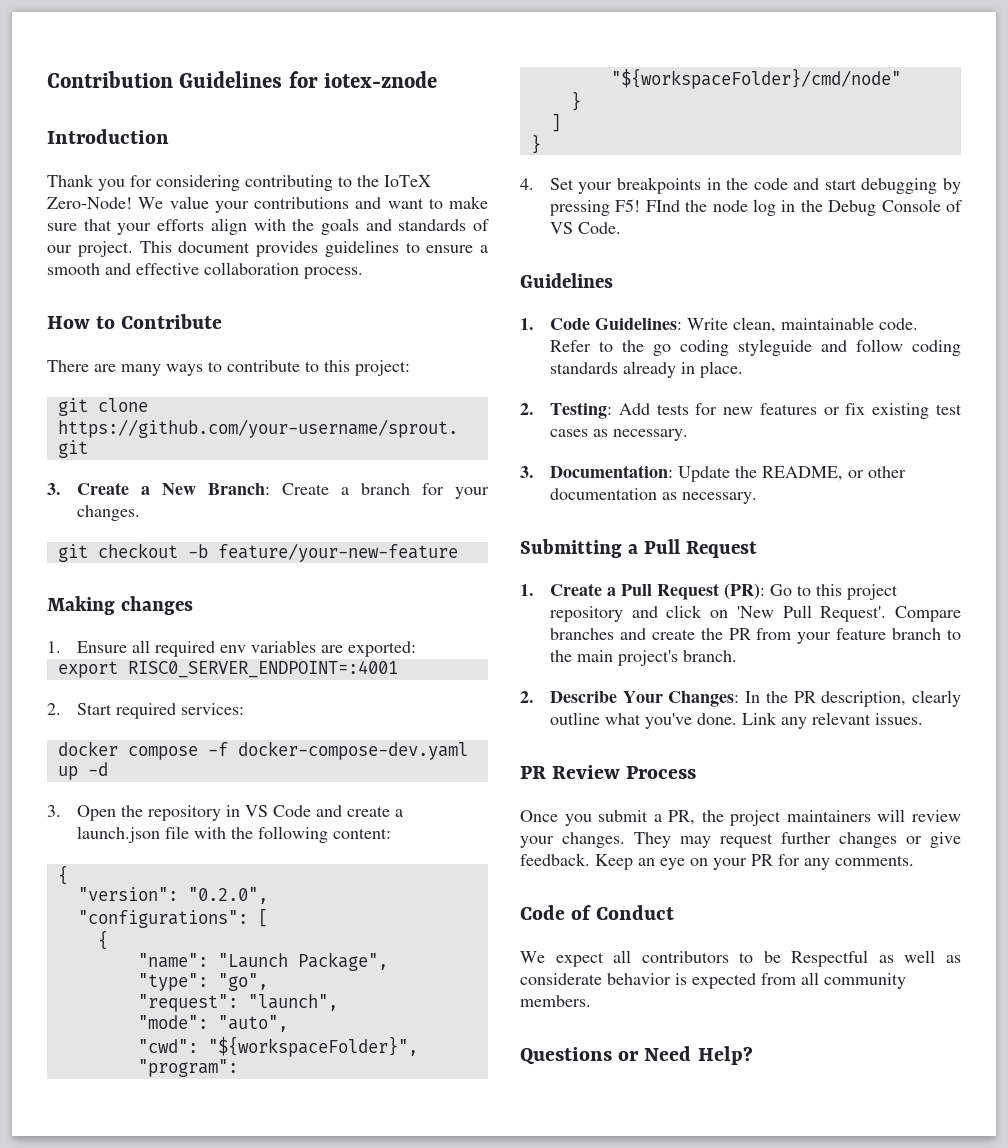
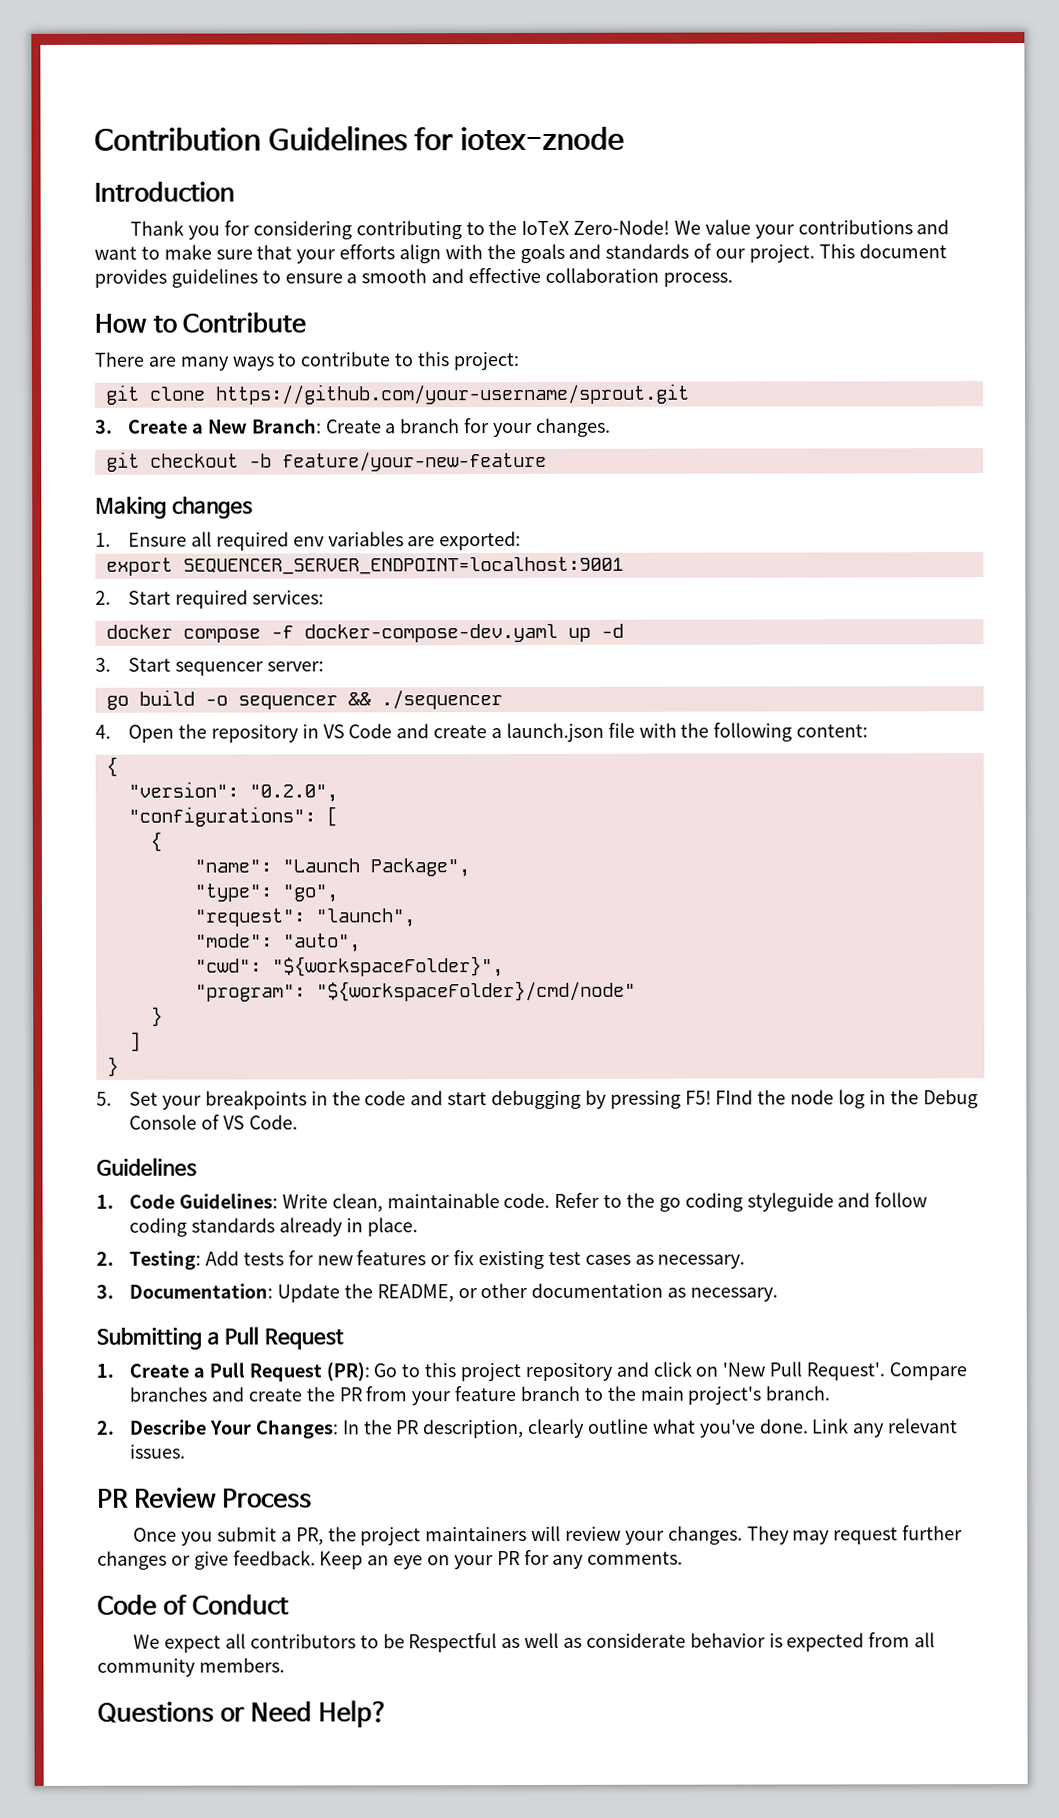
- export RISC0_SERVER_ENDPOINT=:4001
+ export SEQUENCER_SERVER_ENDPOINT=localhost:9001
- 3. Open the repository in VS Code and create a launch.json file with the following content:
+ 3. Start sequencer server:
+ go build -o sequencer && ./sequencer
+ 4. Open the repository in VS Code and create a launch.json file with the following content:
- 4. Set your breakpoints in the code and start debugging by pressing F5!
+ 5. Set your breakpoints in the code and start debugging by pressing F5!

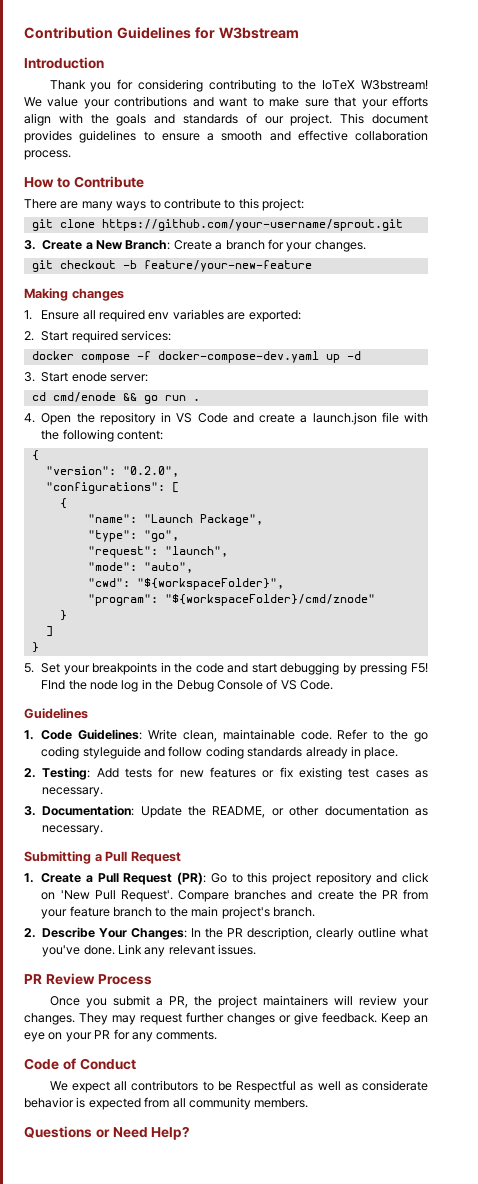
- Contribution Guidelines for iotex-znode
+ Contribution Guidelines for W3bstream
- Thank you for considering contributing to the IoTeX Zero-Node!
+ Thank you for considering contributing to the IoTeX W3bstream!
- export SEQUENCER_SERVER_ENDPOINT=localhost:9001
- 3. Start sequencer server:
+ 3. Start enode server:
- go build -o sequencer && ./sequencer
+ cd cmd/enode && go run .
- "program": "${workspaceFolder}/cmd/node"
+ "program": "${workspaceFolder}/cmd/znode"

